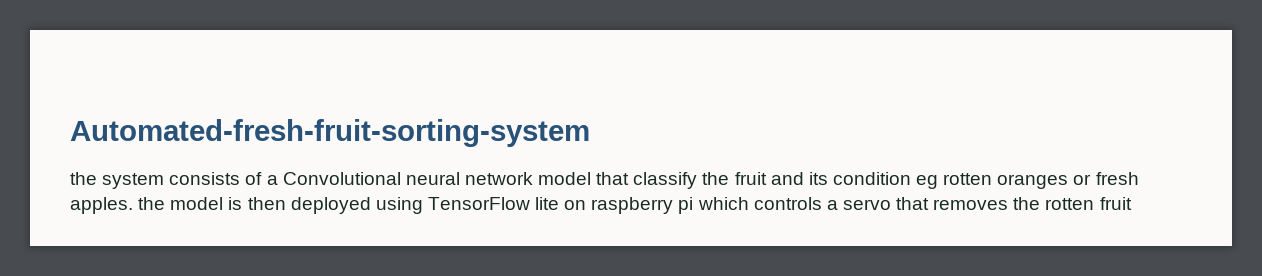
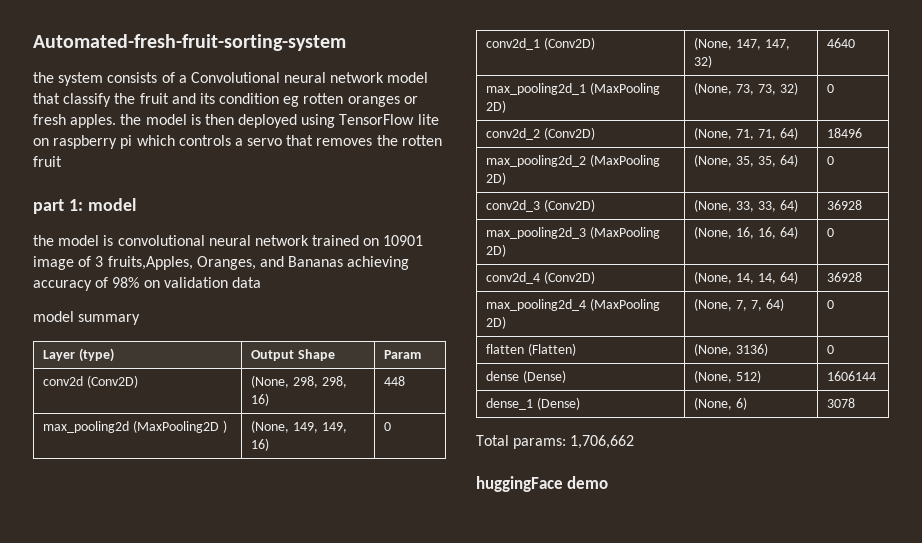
+ part 1: model
+ the model is convolutional neural network trained on 10901 image of 3 fruits,Apples, Oranges, and Bananas achieving accuracy of 98% on validation data
+ model summary
+ Layer (type) | Output Shape | Param
+ conv2d (Conv2D) | (None, 298, 298, 16) | 448
+ max_pooling2d (MaxPooling2D ) | (None, 149, 149, 16) | 0
+ conv2d_1 (Conv2D) | (None, 147, 147, 32) | 4640
+ max_pooling2d_1 (MaxPooling 2D) | (None, 73, 73, 32) | 0
+ conv2d_2 (Conv2D) | (None, 71, 71, 64) | 18496
+ max_pooling2d_2 (MaxPooling 2D) | (None, 35, 35, 64) | 0
+ conv2d_3 (Conv2D) | (None, 33, 33, 64) | 36928
+ max_pooling2d_3 (MaxPooling 2D) | (None, 16, 16, 64) | 0
+ conv2d_4 (Conv2D) | (None, 14, 14, 64) | 36928
+ max_pooling2d_4 (MaxPooling 2D) | (None, 7, 7, 64) | 0
+ flatten (Flatten) | (None, 3136) | 0
+ dense (Dense) | (None, 512) | 1606144
+ dense_1 (Dense) | (None, 6) | 3078
+ Total params: 1,706,662
+ huggingFace demo

